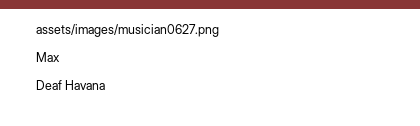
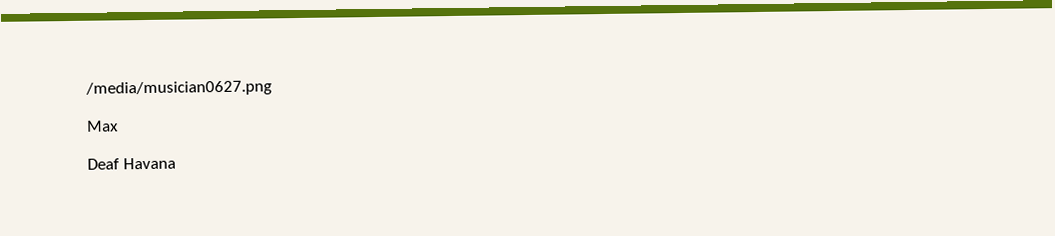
- assets/images/musician0627.png
+ /media/musician0627.png

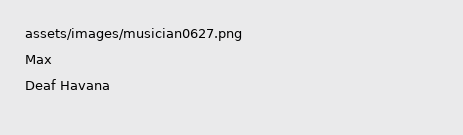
- /media/musician0627.png
+ assets/images/musician0627.png

